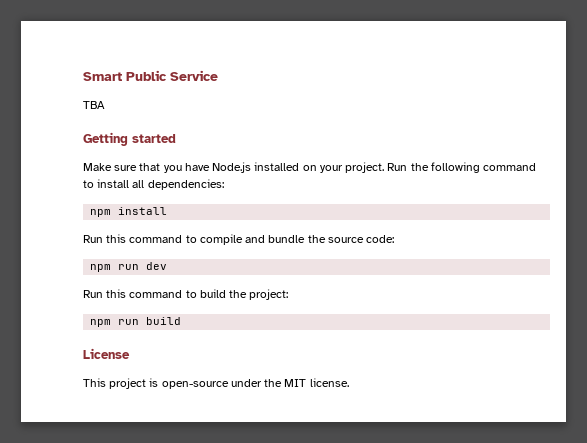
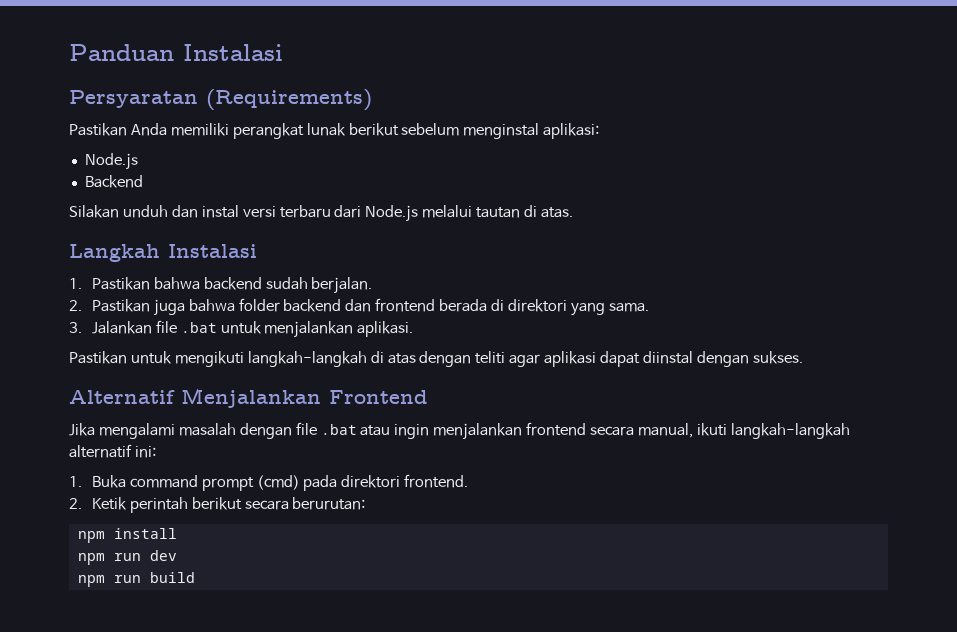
- Smart Public Service
- TBA
- Getting started
- Make sure that you have Node.js installed on your project. Run the following command to install all dependencies:
+ Panduan Instalasi
+ Persyaratan (Requirements)
+ Pastikan Anda memiliki perangkat lunak berikut sebelum menginstal aplikasi:
+ Node.js
+ Backend
+ Silakan unduh dan instal versi terbaru dari Node.js melalui tautan di atas.
+ Langkah Instalasi
+ 1. Pastikan bahwa backend sudah berjalan.
+ 2. Pastikan juga bahwa folder backend dan frontend berada di direktori yang sama.
+ 3. Jalankan file .bat untuk menjalankan aplikasi.
+ Pastikan untuk mengikuti langkah-langkah di atas dengan teliti agar aplikasi dapat diinstal dengan sukses.
+ Alternatif Menjalankan Frontend
+ Jika mengalami masalah dengan file .bat atau ingin menjalankan frontend secara manual, ikuti langkah-langkah alternatif ini:
+ 1. Buka command prompt (cmd) pada direktori frontend.
+ 2. Ketik perintah berikut secara berurutan:
  npm install
- Run this command to compile and bundle the source code:
  npm run dev
- Run this command to build the project:
  npm run build
- License
- This project is open-source under the MIT license.

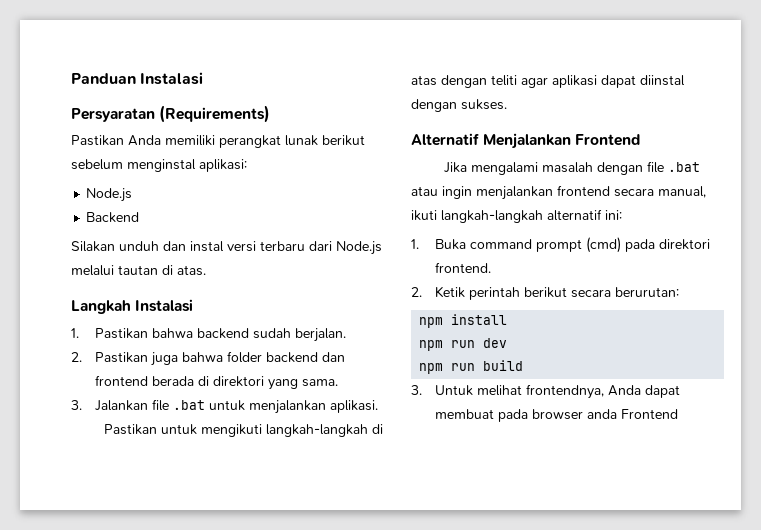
+ 3. Untuk melihat frontendnya, Anda dapat membuat pada browser anda Frontend

